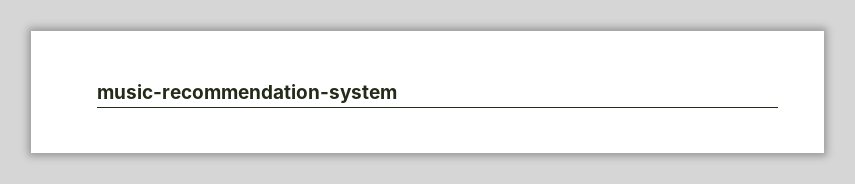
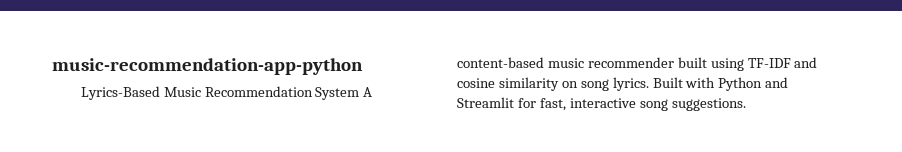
- music-recommendation-system
+ music-recommendation-app-python
+ Lyrics-Based Music Recommendation System A content-based music recommender built using TF-IDF and cosine similarity on song lyrics. Built with Python and Streamlit for fast, interactive song suggestions.

